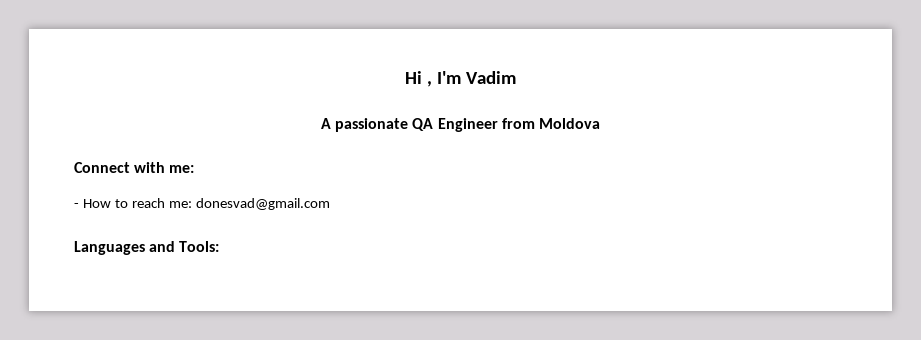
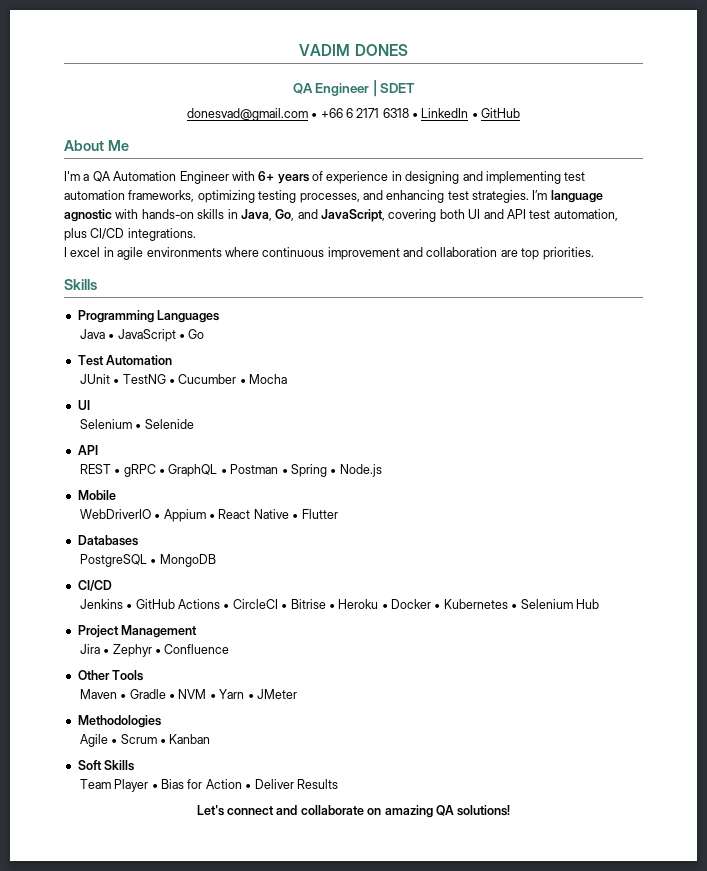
- Hi , I'm Vadim
- A passionate QA Engineer from Moldova
- Connect with me:
- - How to reach me: donesvad@gmail.com
- Languages and Tools:
+ VADIM DONES
+ QA Engineer | SDET
+ donesvad@gmail.com • +66 6 2171 6318 • LinkedIn • GitHub
+ About Me
+ I'm a QA Automation Engineer with 6+ years of experience in designing and implementing test automation frameworks, optimizing testing processes, and enhancing test strategies. I’m language agnostic with hands-on skills in Java, Go, and JavaScript, covering both UI and API test automation, plus CI/CD integrations.
+ I excel in agile environments where continuous improvement and collaboration are top priorities.
+ Skills
+ Programming Languages
+ Java • JavaScript • Go
+ Test Automation
+ JUnit • TestNG • Cucumber • Mocha
+ UI
+ Selenium • Selenide
+ API
+ REST • gRPC • GraphQL • Postman • Spring • Node.js
+ Mobile
+ WebDriverIO • Appium • React Native • Flutter
+ Databases
+ PostgreSQL • MongoDB
+ CI/CD
+ Jenkins • GitHub Actions • CircleCI • Bitrise • Heroku • Docker • Kubernetes • Selenium Hub
+ Project Management
+ Jira • Zephyr • Confluence
+ Other Tools
+ Maven • Gradle • NVM • Yarn • JMeter
+ Methodologies
+ Agile • Scrum • Kanban
+ Soft Skills
+ Team Player • Bias for Action • Deliver Results
+ Let's connect and collaborate on amazing QA solutions!

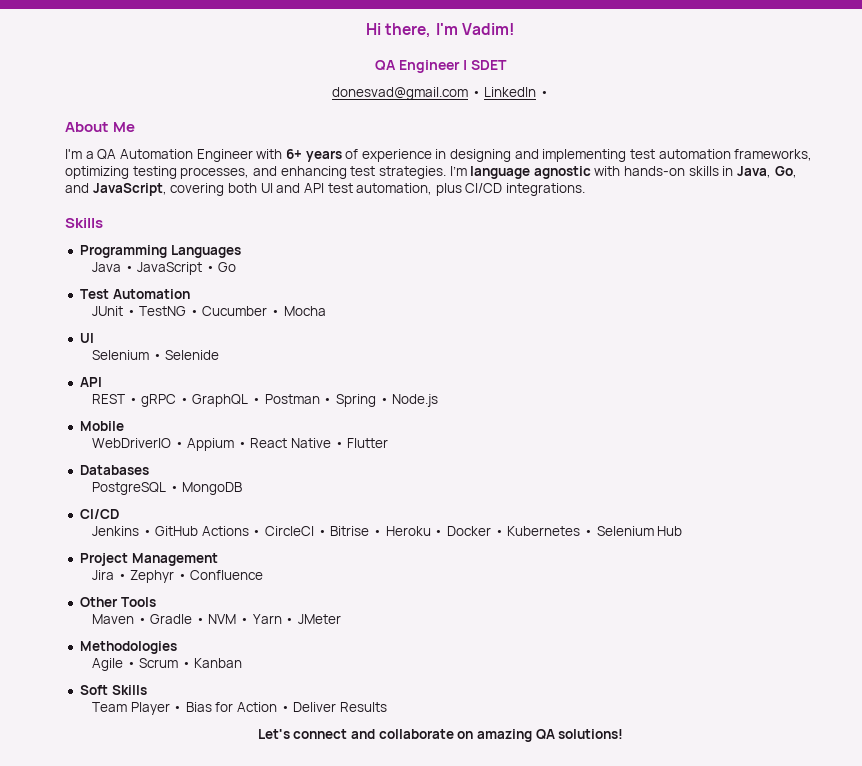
- VADIM DONES
+ Hi there, I'm Vadim!
- donesvad@gmail.com • +66 6 2171 6318 • LinkedIn • GitHub
+ donesvad@gmail.com • LinkedIn •
- I excel in agile environments where continuous improvement and collaboration are top priorities.

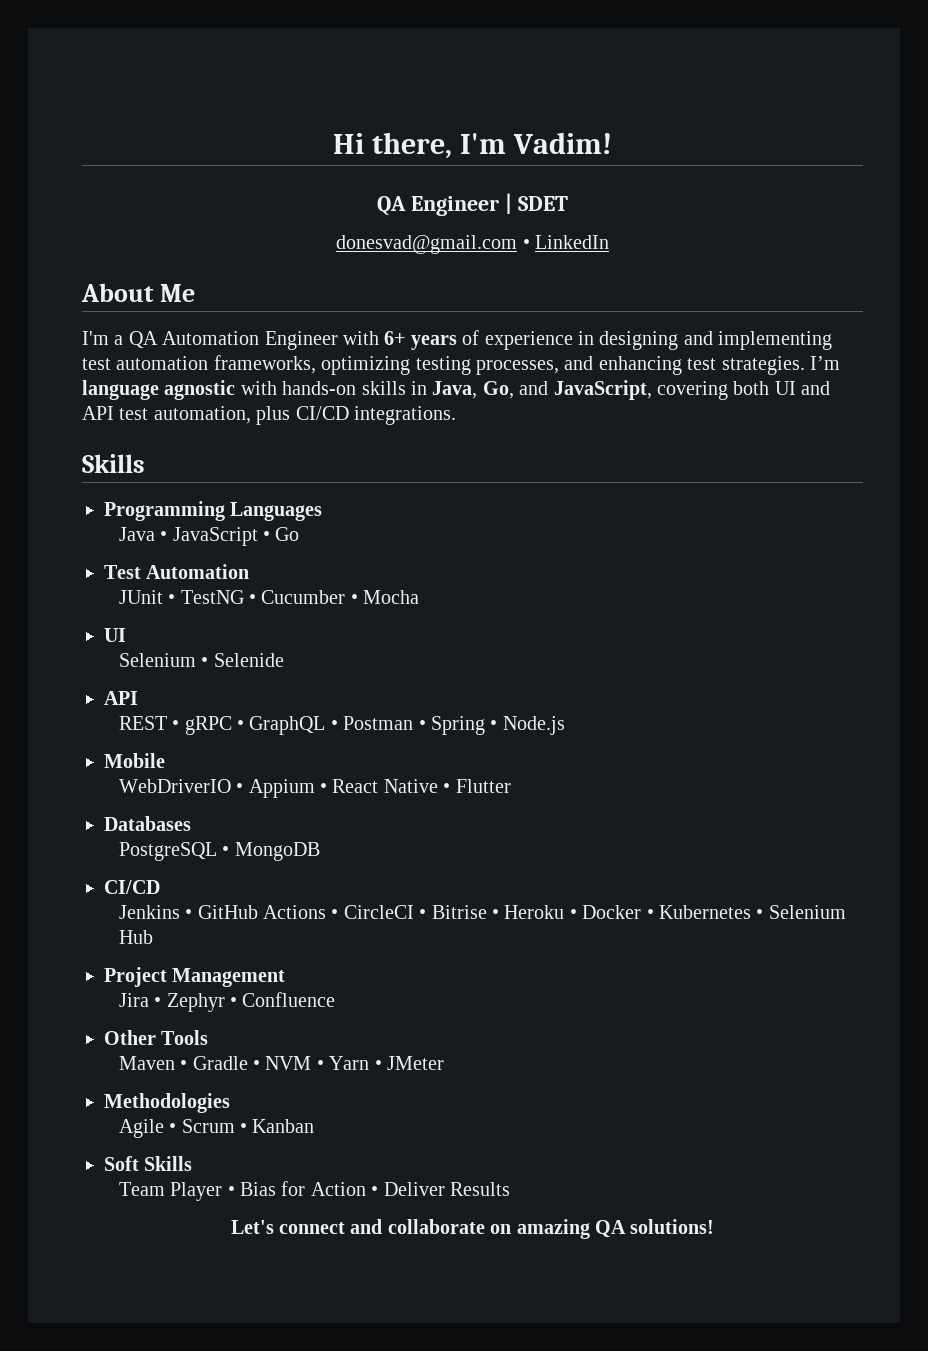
- donesvad@gmail.com • LinkedIn •
+ donesvad@gmail.com • LinkedIn

